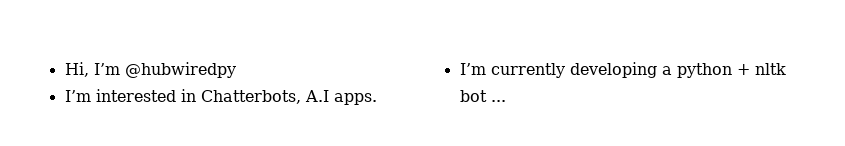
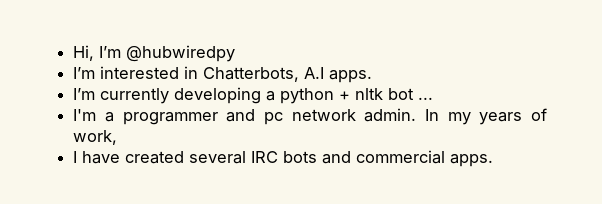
+ I'm a programmer and pc network admin. In my years of work,
+ I have created several IRC bots and commercial apps.

